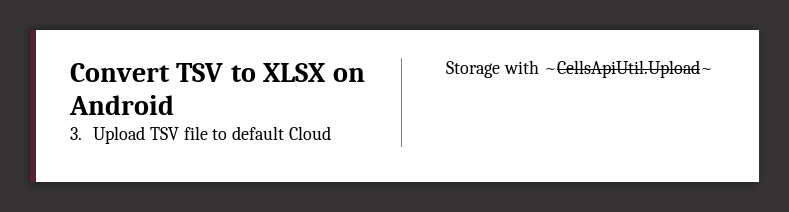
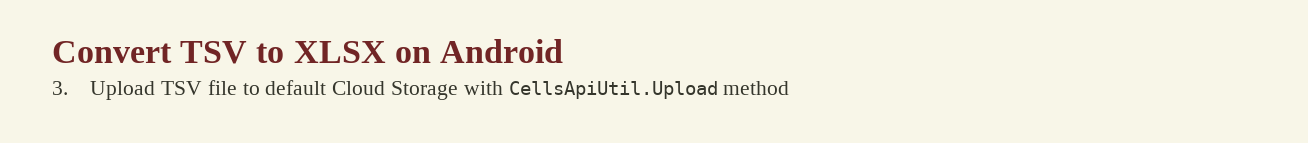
- 3. Upload TSV file to default Cloud Storage with ~CellsApiUtil.Upload~
+ 3. Upload TSV file to default Cloud Storage with CellsApiUtil.Upload method

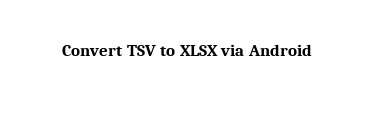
- Convert TSV to XLSX on Android
+ Convert TSV to XLSX via Android
- 3. Upload TSV file to default Cloud Storage with CellsApiUtil.Upload method

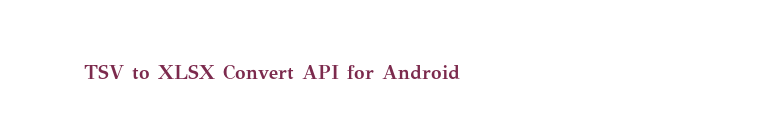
- Convert TSV to XLSX via Android
+ TSV to XLSX Convert API for Android

